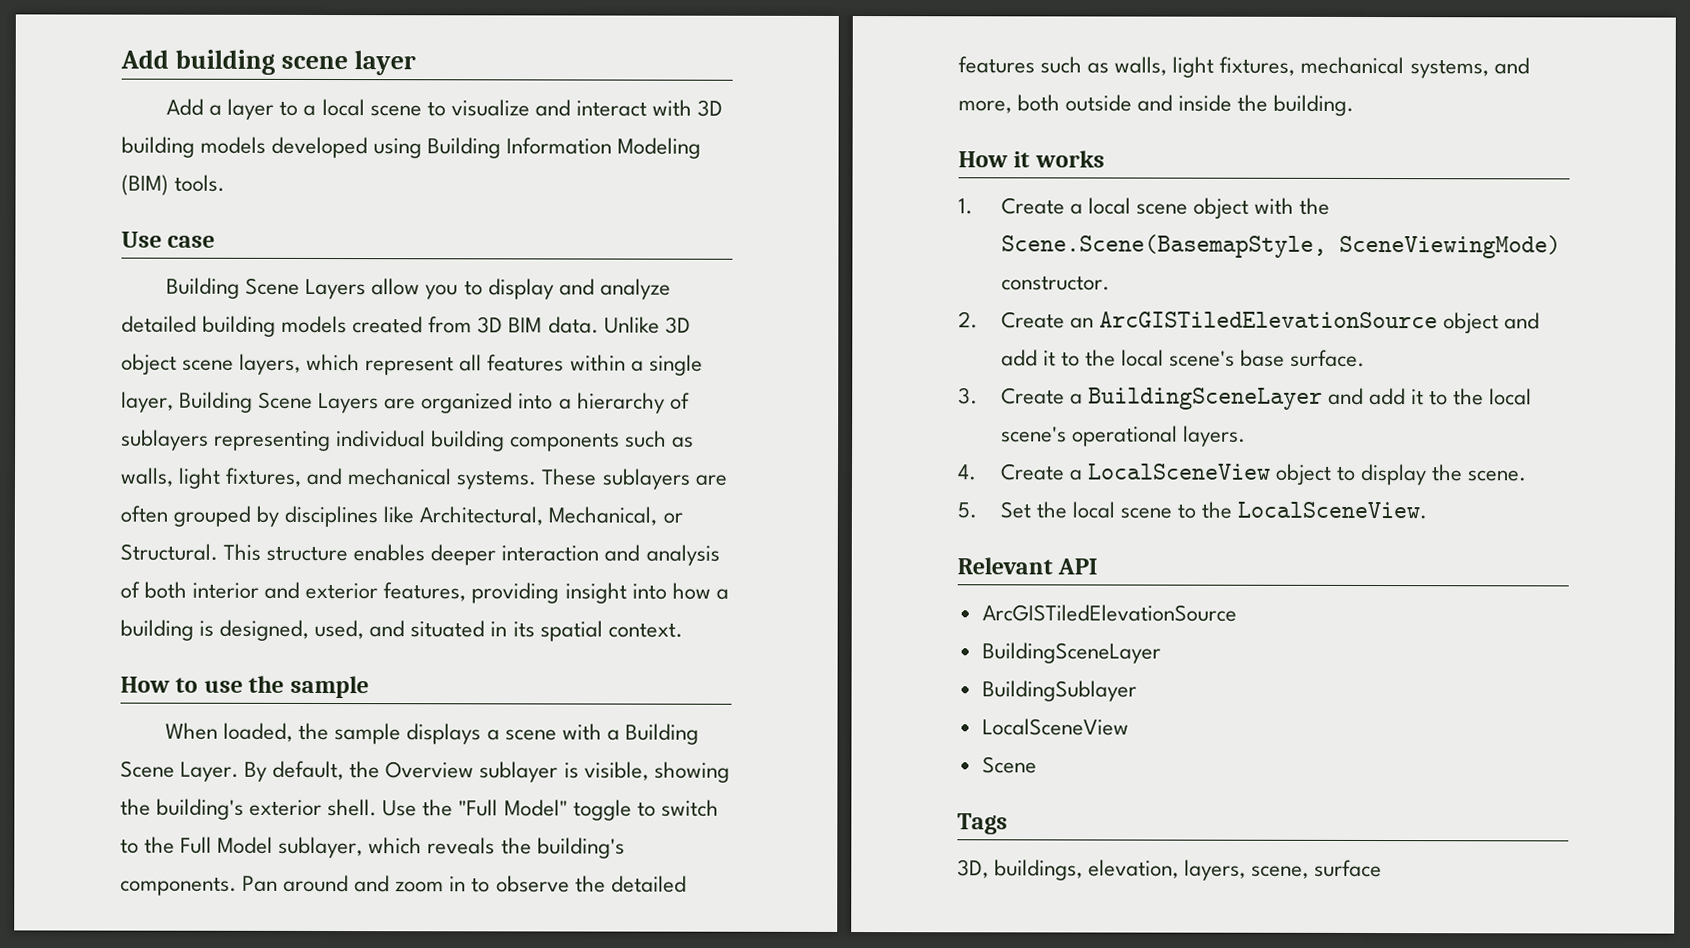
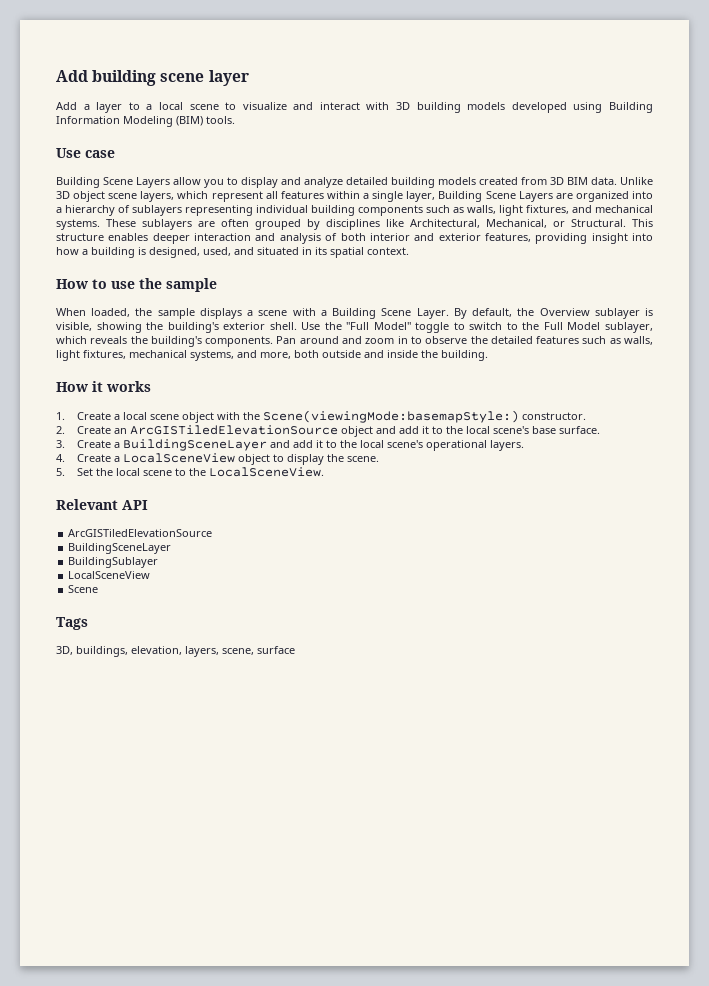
- 1. Create a local scene object with the Scene.Scene(BasemapStyle, SceneViewingMode) constructor.
+ 1. Create a local scene object with the Scene(viewingMode:basemapStyle:) constructor.

